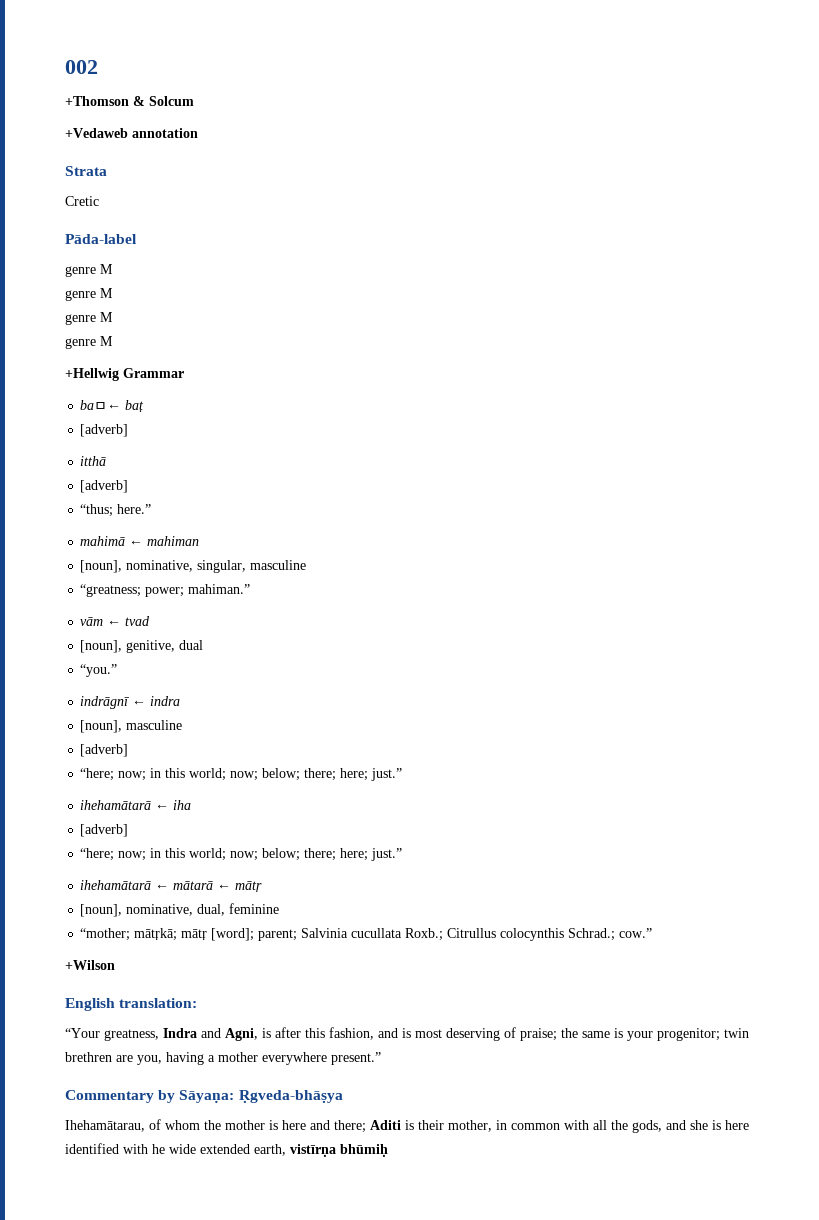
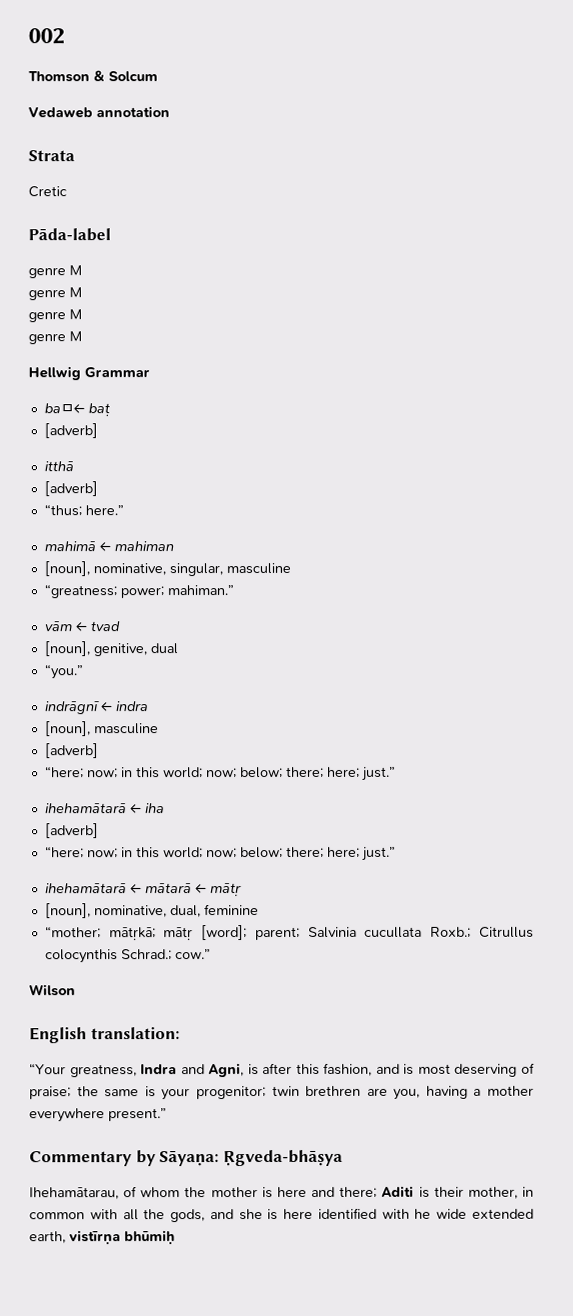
- +Thomson & Solcum
+ Thomson & Solcum
- +Vedaweb annotation
+ Vedaweb annotation
- +Hellwig Grammar
+ Hellwig Grammar
- +Wilson
+ Wilson

